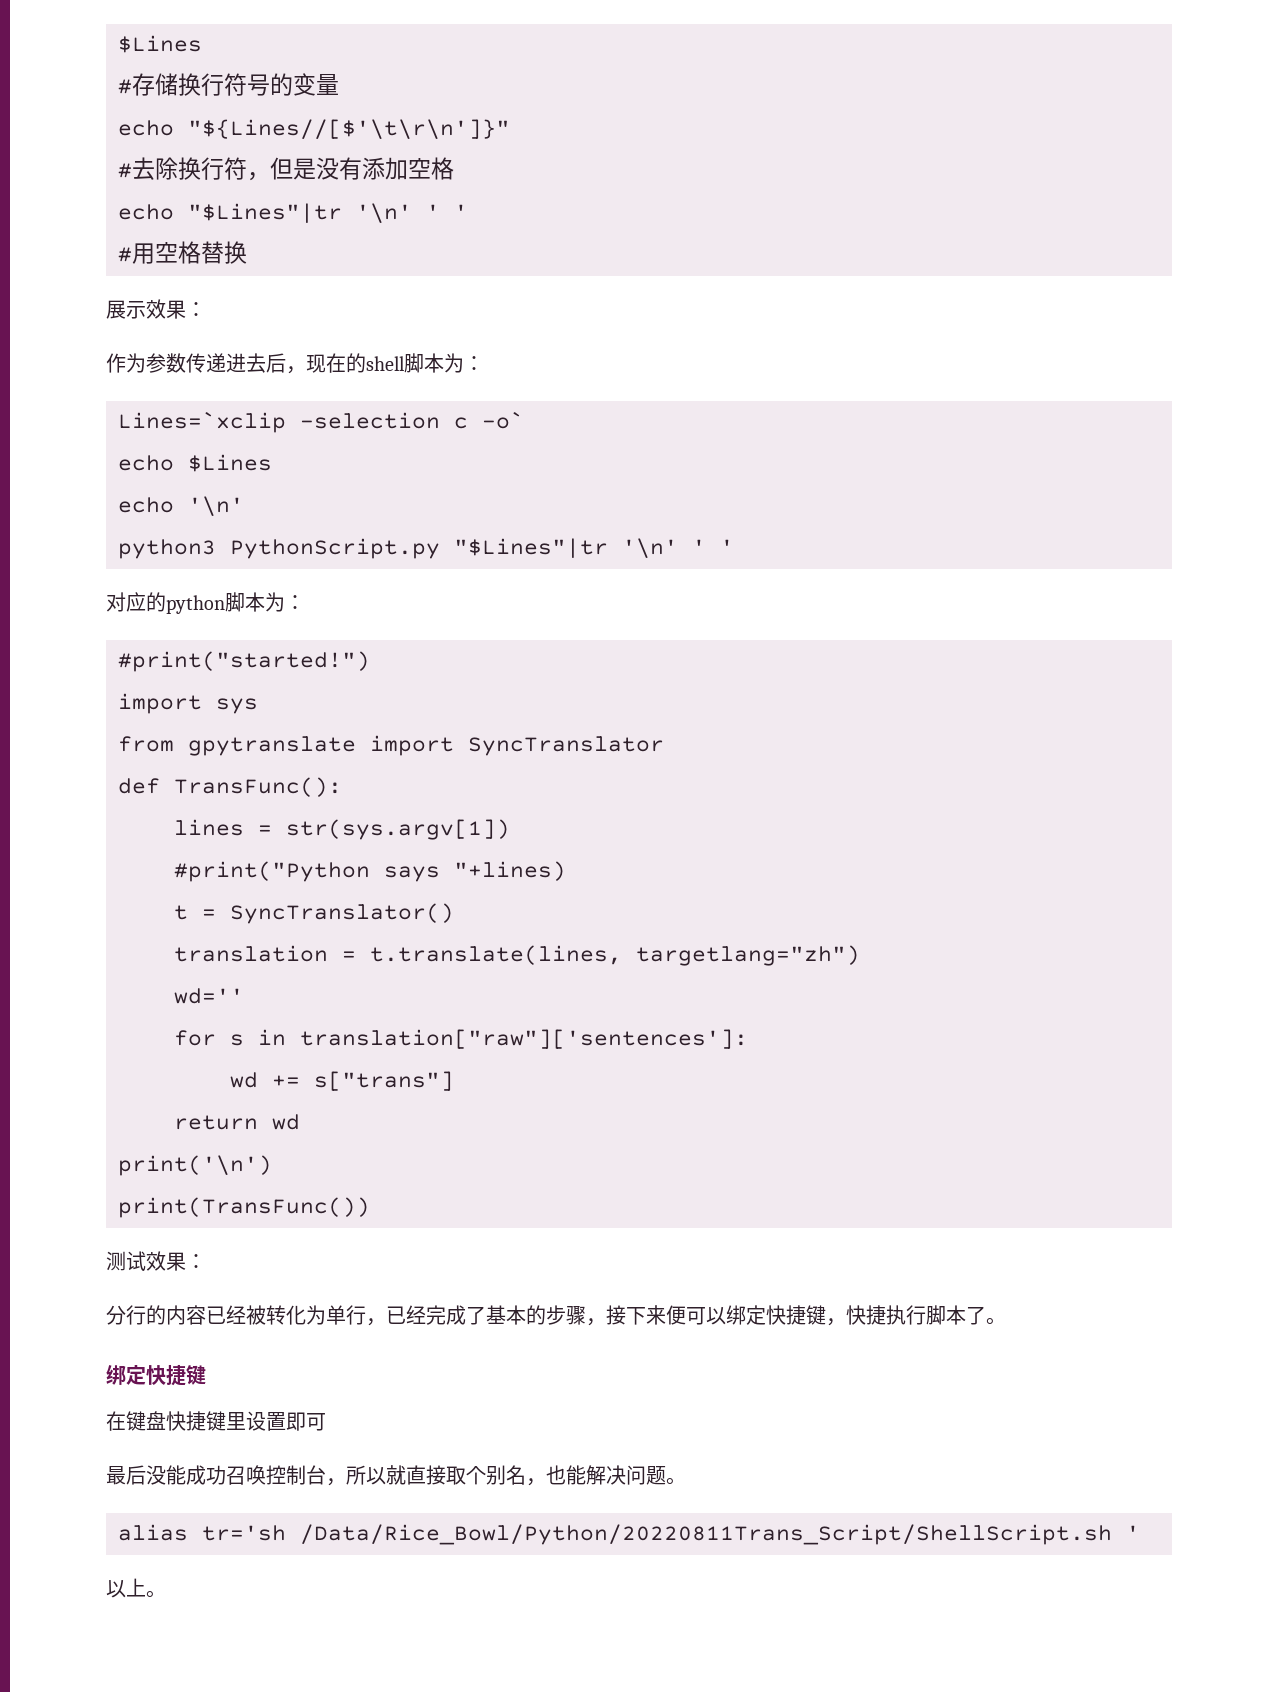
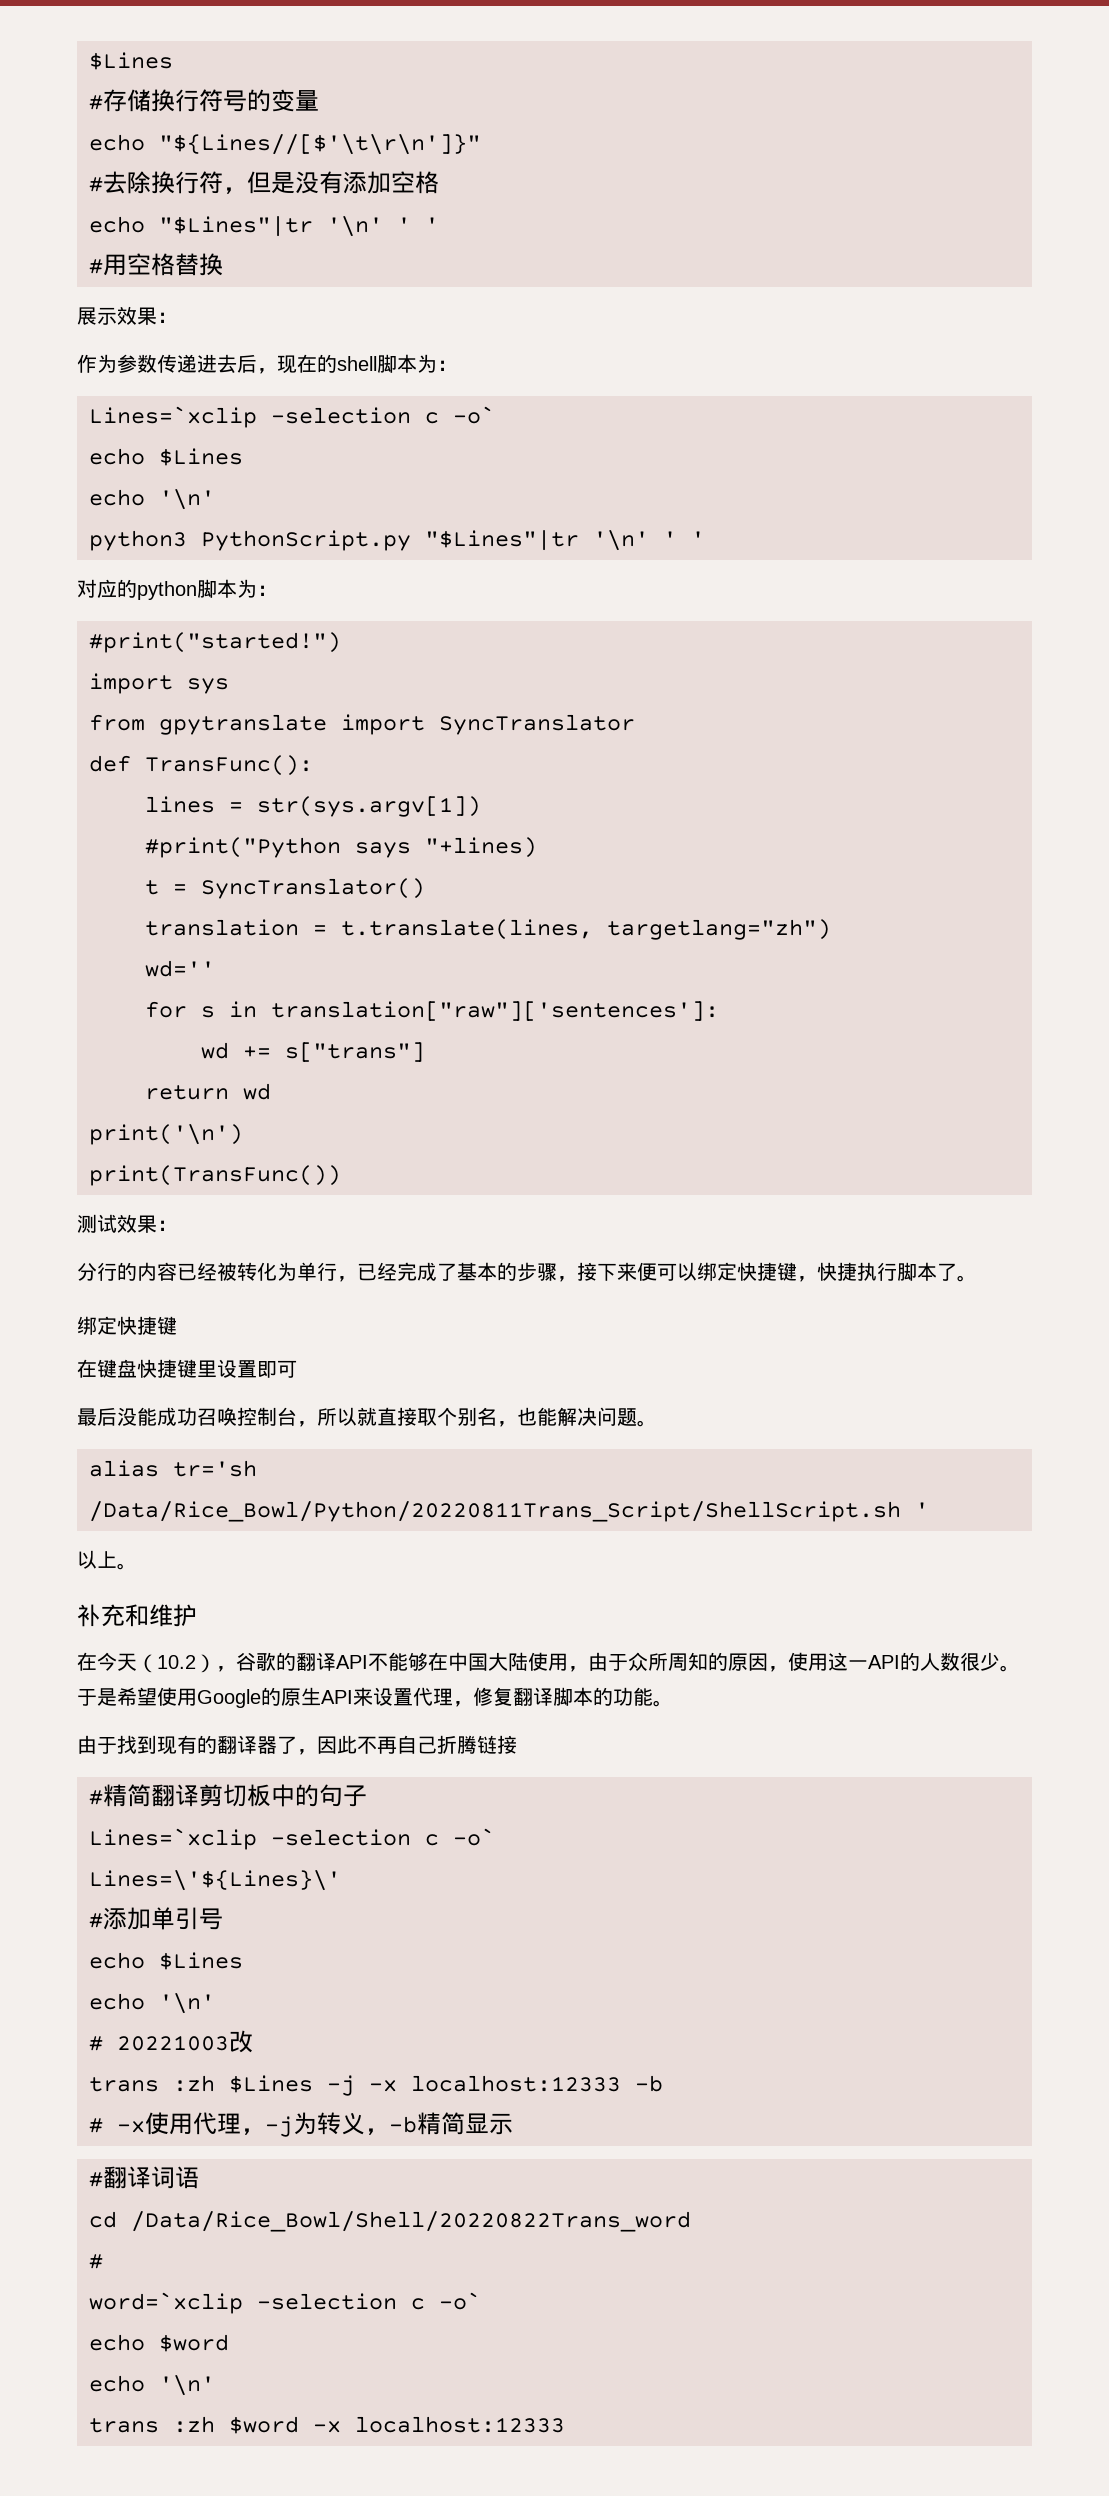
+ 补充和维护
+ 在今天（10.2），谷歌的翻译API不能够在中国大陆使用，由于众所周知的原因，使用这一API的人数很少。于是希望使用Google的原生API来设置代理，修复翻译脚本的功能。
+ 由于找到现有的翻译器了，因此不再自己折腾链接
+ #精简翻译剪切板中的句子
+ Lines=`xclip -selection c -o`
+ Lines=\'${Lines}\'
+ #添加单引号
+ echo $Lines
+ echo '\n'
+ # 20221003改
+ trans :zh $Lines -j -x localhost:12333 -b
+ # -x使用代理，-j为转义，-b精简显示
+ #翻译词语
+ cd /Data/Rice_Bowl/Shell/20220822Trans_word
+ #
+ word=`xclip -selection c -o`
+ echo $word
+ echo '\n'
+ trans :zh $word -x localhost:12333

